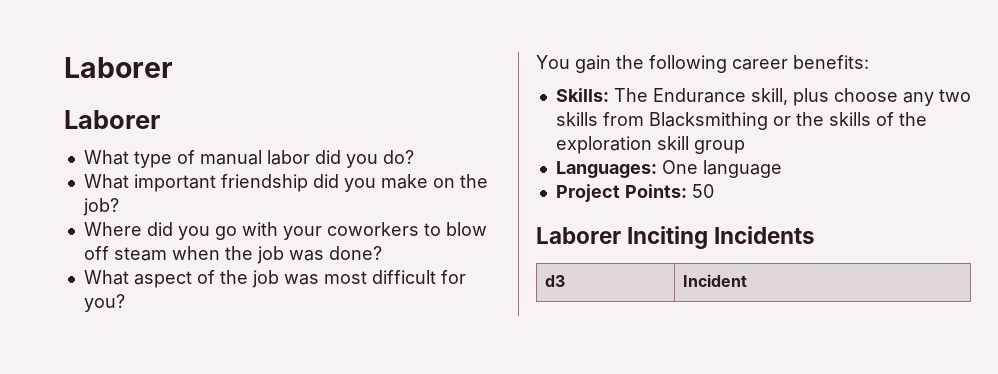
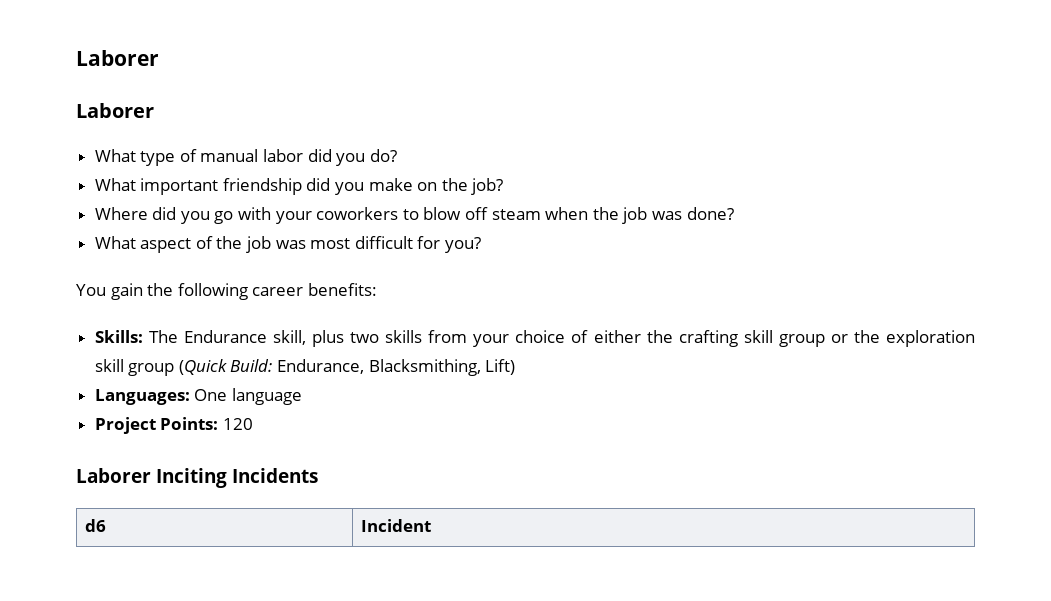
- Skills: The Endurance skill, plus choose any two skills from Blacksmithing or the skills of the exploration skill group
+ Skills: The Endurance skill, plus two skills from your choice of either the crafting skill group or the exploration skill group (Quick Build: Endurance, Blacksmithing, Lift)
- Project Points: 50
+ Project Points: 120
- d3 | Incident
+ d6 | Incident

